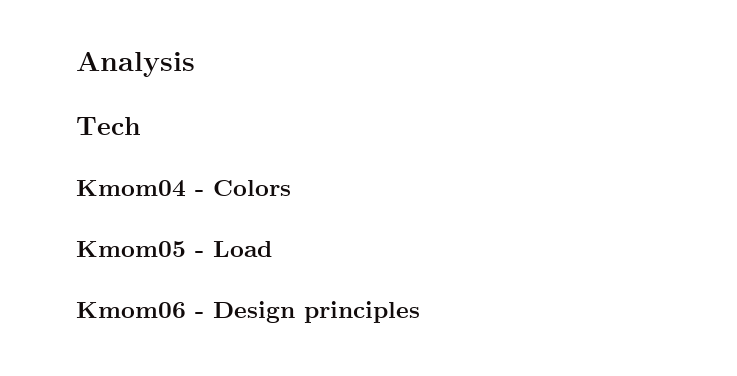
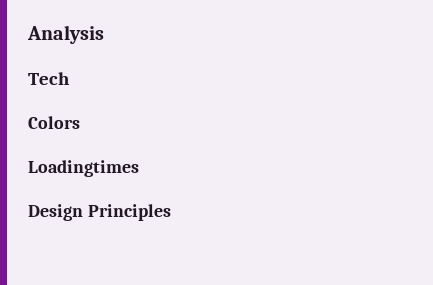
- Kmom04 - Colors
+ Colors
- Kmom05 - Load
- Kmom06 - Design principles
+ Loadingtimes
+ Design Principles

